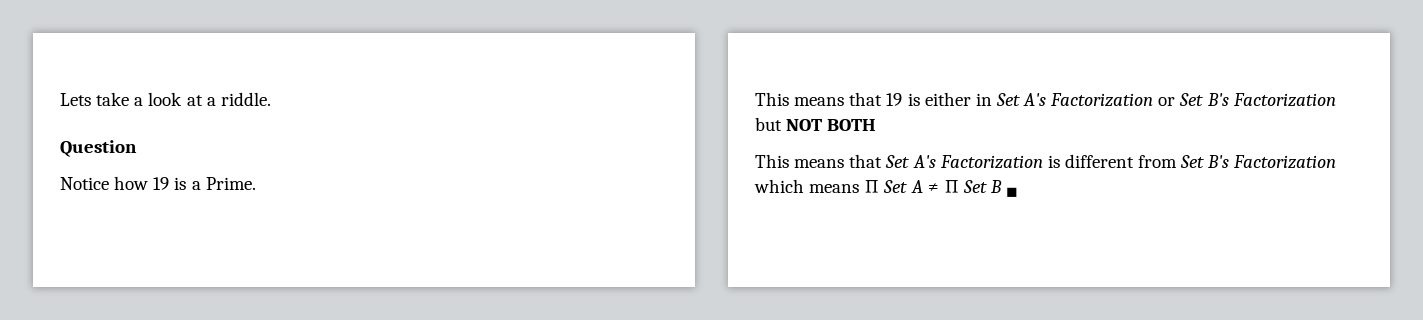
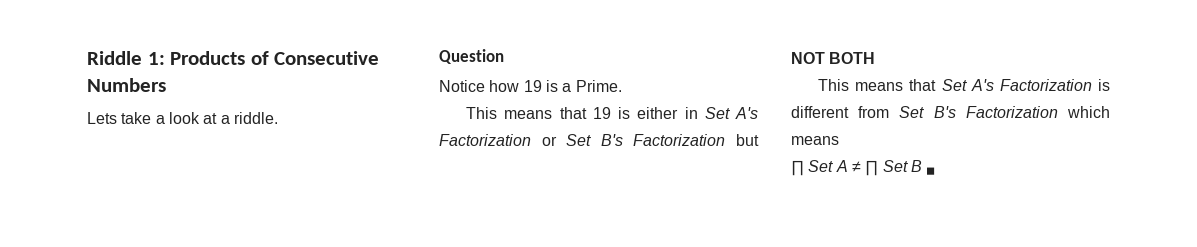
+ Riddle 1: Products of Consecutive Numbers
- This means that Set A's Factorization is different from Set B's Factorization which means ∏ Set A ≠ ∏ Set B ◼
+ This means that Set A's Factorization is different from Set B's Factorization which means
+ ∏ Set A ≠ ∏ Set B ◼

